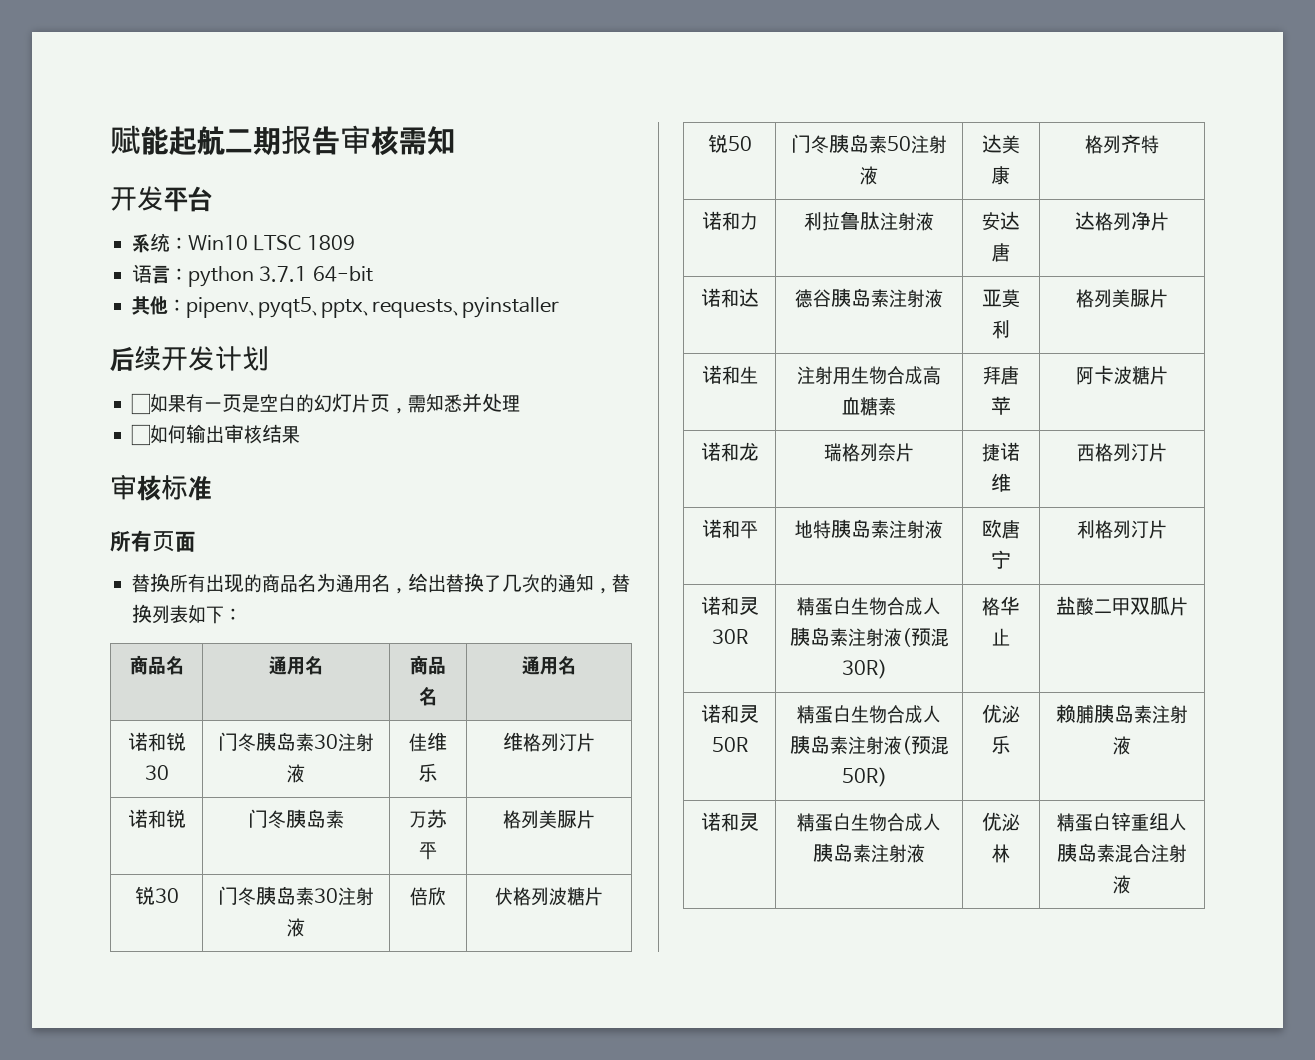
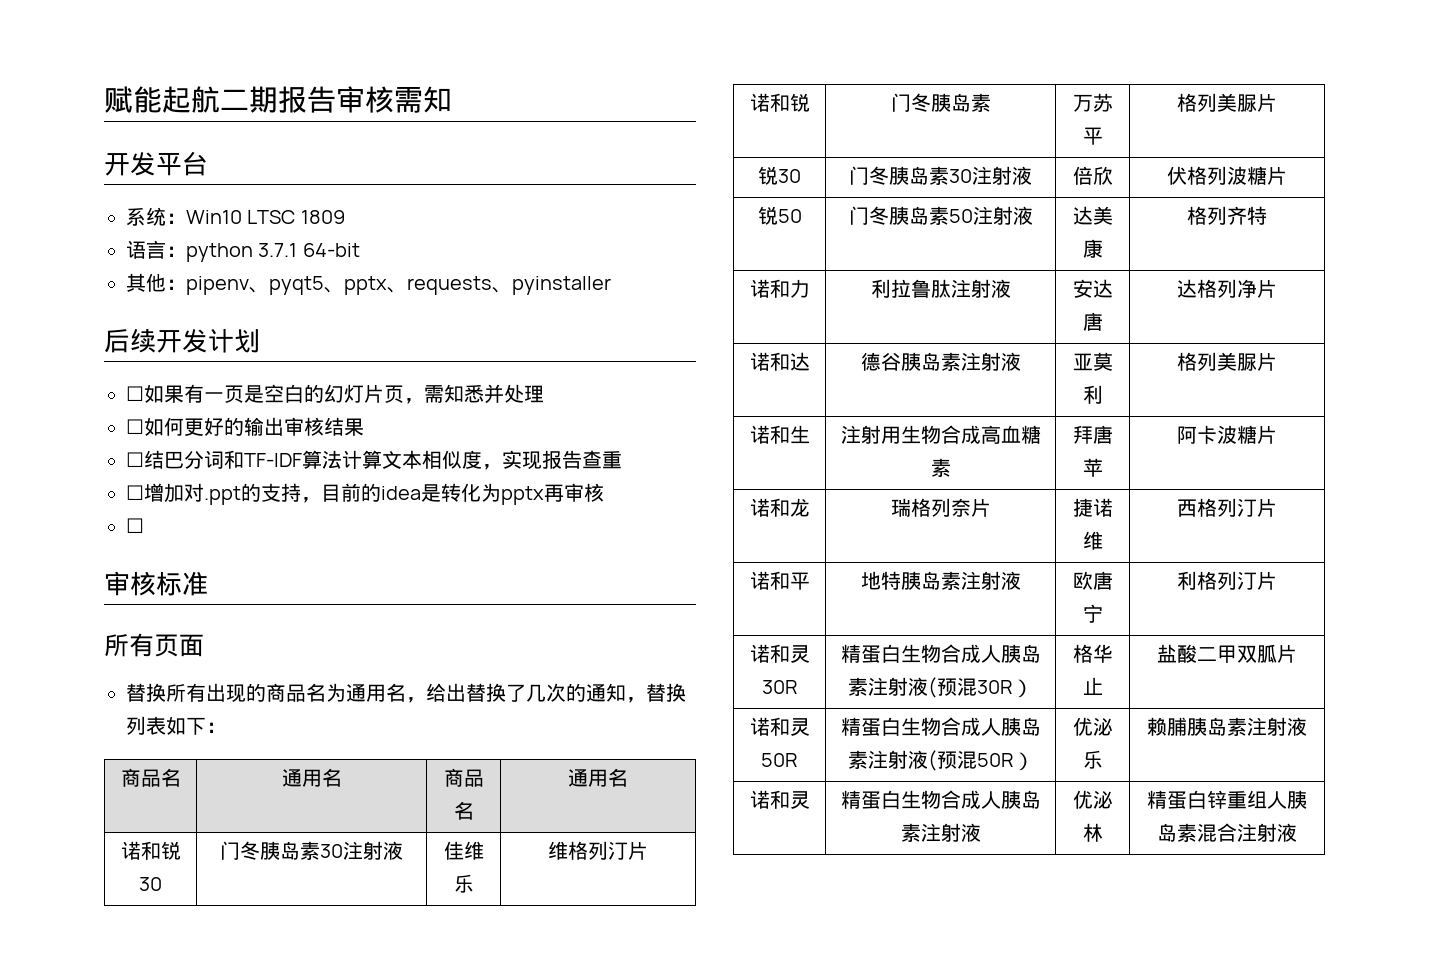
- ☐如何输出审核结果
+ ☐如何更好的输出审核结果
+ ☐结巴分词和TF-IDF算法计算文本相似度，实现报告查重
+ ☐增加对.ppt的支持，目前的idea是转化为pptx再审核
+ ☐

